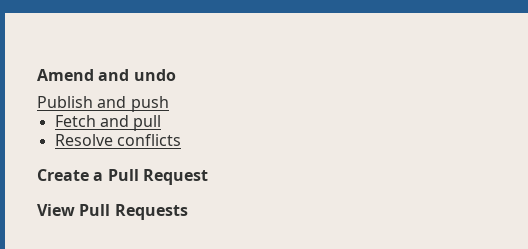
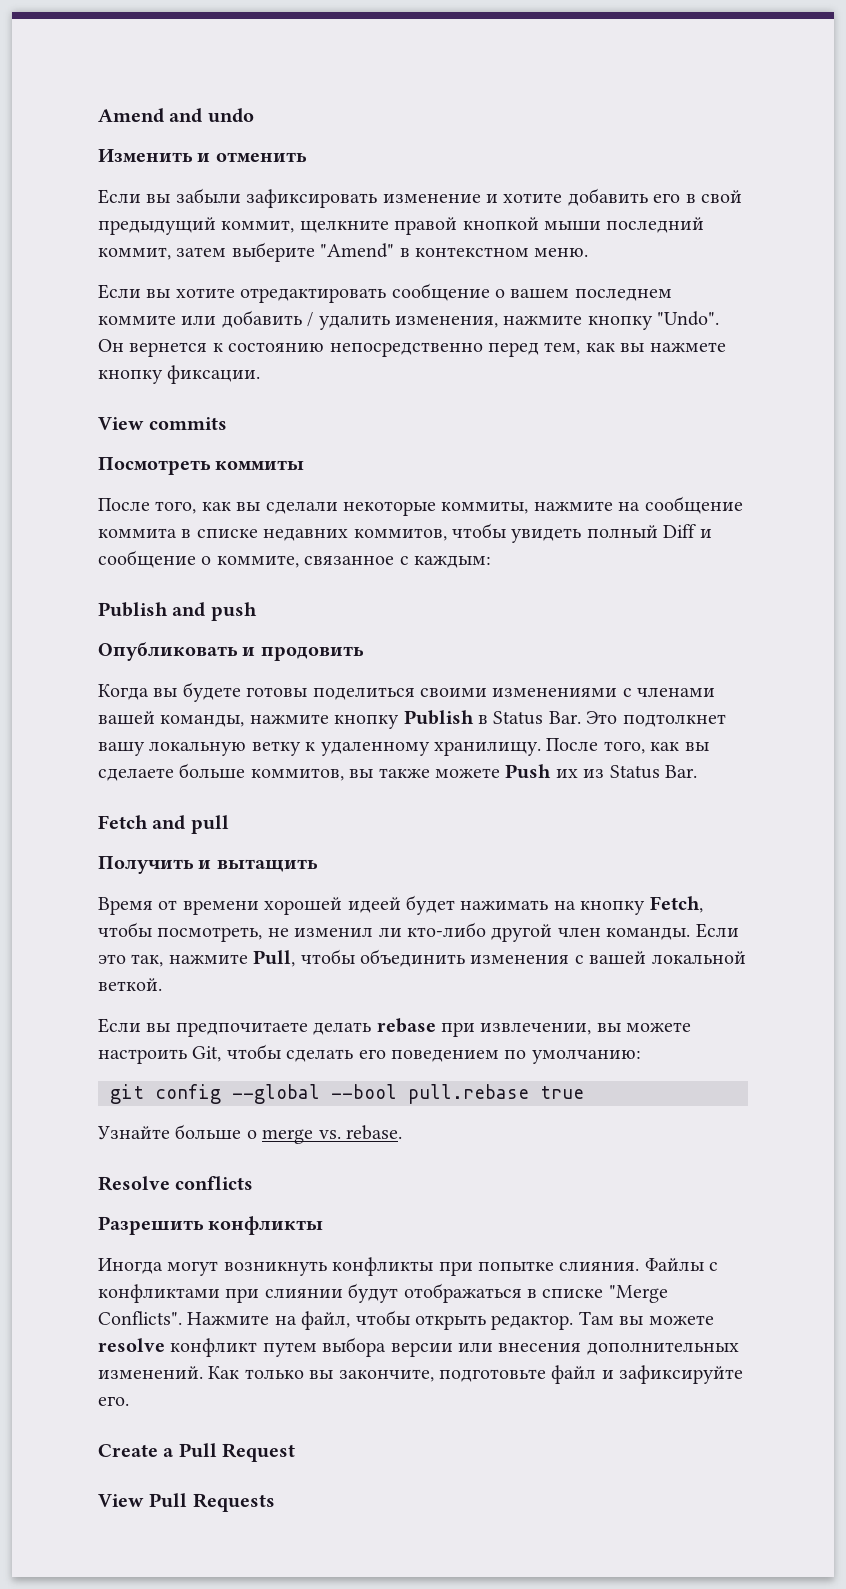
+ Изменить и отменить
+ Если вы забыли зафиксировать изменение и хотите добавить его в свой предыдущий коммит, щелкните правой кнопкой мыши последний коммит, затем выберите "Amend" в контекстном меню.
+ Если вы хотите отредактировать сообщение о вашем последнем коммите или добавить / удалить изменения, нажмите кнопку "Undo". Он вернется к состоянию непосредственно перед тем, как вы нажмете кнопку фиксации.
+ View commits
+ Посмотреть коммиты
+ После того, как вы сделали некоторые коммиты, нажмите на сообщение коммита в списке недавних коммитов, чтобы увидеть полный Diff и сообщение о коммите, связанное с каждым:
  Publish and push
+ Опубликовать и продовить
+ Когда вы будете готовы поделиться своими изменениями с членами вашей команды, нажмите кнопку Publish в Status Bar. Это подтолкнет вашу локальную ветку к удаленному хранилищу. После того, как вы сделаете больше коммитов, вы также можете Push их из Status Bar.
  Fetch and pull
+ Получить и вытащить
+ Время от времени хорошей идеей будет нажимать на кнопку Fetch, чтобы посмотреть, не изменил ли кто-либо другой член команды. Если это так, нажмите Pull, чтобы объединить изменения с вашей локальной веткой.
+ Если вы предпочитаете делать rebase при извлечении, вы можете настроить Git, чтобы сделать его поведением по умолчанию:
+ git config --global --bool pull.rebase true
+ Узнайте больше о merge vs. rebase.
  Resolve conflicts
+ Разрешить конфликты
+ Иногда могут возникнуть конфликты при попытке слияния. Файлы с конфликтами при слиянии будут отображаться в списке "Merge Conflicts". Нажмите на файл, чтобы открыть редактор. Там вы можете resolve конфликт путем выбора версии или внесения дополнительных изменений. Как только вы закончите, подготовьте файл и зафиксируйте его.

